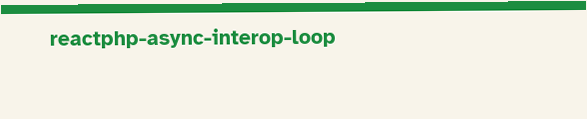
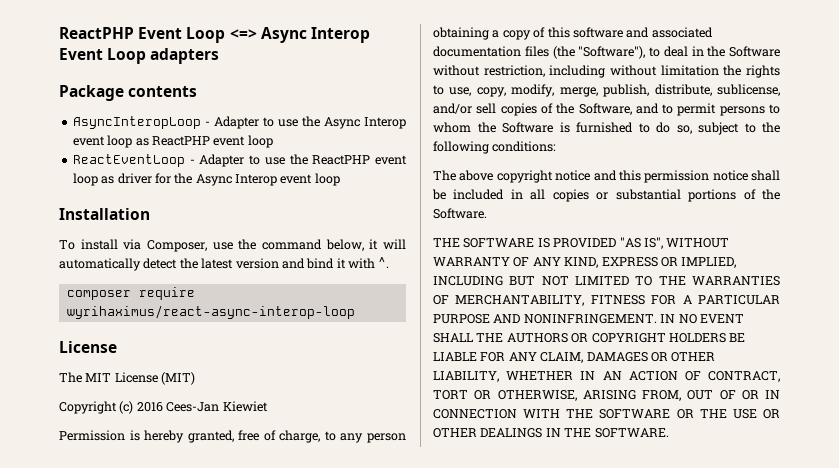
- reactphp-async-interop-loop
+ ReactPHP Event Loop <=> Async Interop Event Loop adapters
+ Package contents
+ AsyncInteropLoop - Adapter to use the Async Interop event loop as ReactPHP event loop
+ ReactEventLoop - Adapter to use the ReactPHP event loop as driver for the Async Interop event loop
+ Installation
+ To install via Composer, use the command below, it will automatically detect the latest version and bind it with ^.
+ composer require wyrihaximus/react-async-interop-loop
+ License
+ The MIT License (MIT)
+ Copyright (c) 2016 Cees-Jan Kiewiet
+ Permission is hereby granted, free of charge, to any person obtaining a copy of this software and associated documentation files (the "Software"), to deal in the Software without restriction, including without limitation the rights to use, copy, modify, merge, publish, distribute, sublicense, and/or sell copies of the Software, and to permit persons to whom the Software is furnished to do so, subject to the following conditions:
+ The above copyright notice and this permission notice shall be included in all copies or substantial portions of the Software.
+ THE SOFTWARE IS PROVIDED "AS IS", WITHOUT WARRANTY OF ANY KIND, EXPRESS OR IMPLIED, INCLUDING BUT NOT LIMITED TO THE WARRANTIES OF MERCHANTABILITY, FITNESS FOR A PARTICULAR PURPOSE AND NONINFRINGEMENT. IN NO EVENT SHALL THE AUTHORS OR COPYRIGHT HOLDERS BE LIABLE FOR ANY CLAIM, DAMAGES OR OTHER LIABILITY, WHETHER IN AN ACTION OF CONTRACT, TORT OR OTHERWISE, ARISING FROM, OUT OF OR IN CONNECTION WITH THE SOFTWARE OR THE USE OR OTHER DEALINGS IN THE SOFTWARE.

